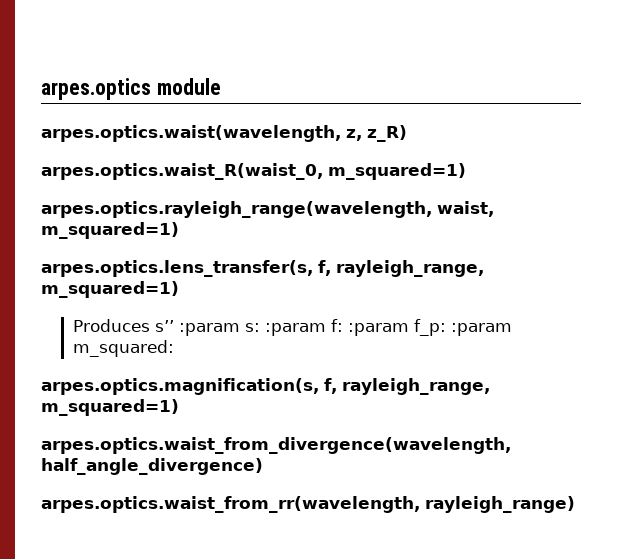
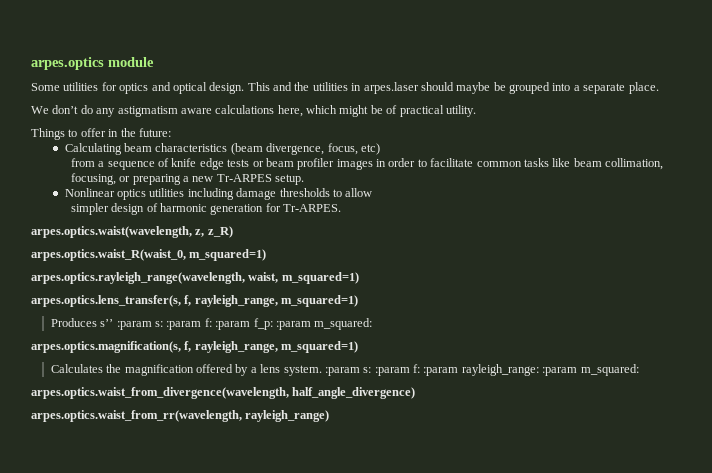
+ Some utilities for optics and optical design. This and the utilities in arpes.laser should maybe be grouped into a separate place.
+ We don’t do any astigmatism aware calculations here, which might be of practical utility.
+ Things to offer in the future:
+ Calculating beam characteristics (beam divergence, focus, etc)
+ from a sequence of knife edge tests or beam profiler images in order to facilitate common tasks like beam collimation, focusing, or preparing a new Tr-ARPES setup.
+ Nonlinear optics utilities including damage thresholds to allow
+ simpler design of harmonic generation for Tr-ARPES.
+ Calculates the magnification offered by a lens system. :param s: :param f: :param rayleigh_range: :param m_squared:

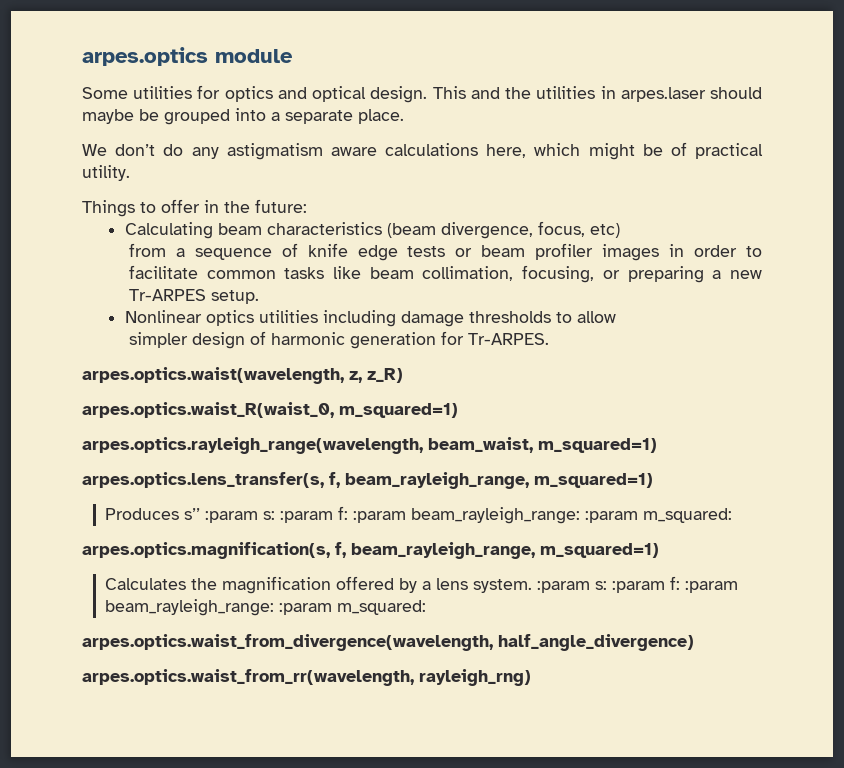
- arpes.optics.rayleigh_range(wavelength, waist, m_squared=1)
+ arpes.optics.rayleigh_range(wavelength, beam_waist, m_squared=1)
- arpes.optics.lens_transfer(s, f, rayleigh_range, m_squared=1)
+ arpes.optics.lens_transfer(s, f, beam_rayleigh_range, m_squared=1)
- Produces s’’ :param s: :param f: :param f_p: :param m_squared:
+ Produces s’’ :param s: :param f: :param beam_rayleigh_range: :param m_squared:
- arpes.optics.magnification(s, f, rayleigh_range, m_squared=1)
+ arpes.optics.magnification(s, f, beam_rayleigh_range, m_squared=1)
- Calculates the magnification offered by a lens system. :param s: :param f: :param rayleigh_range: :param m_squared:
+ Calculates the magnification offered by a lens system. :param s: :param f: :param beam_rayleigh_range: :param m_squared:
- arpes.optics.waist_from_rr(wavelength, rayleigh_range)
+ arpes.optics.waist_from_rr(wavelength, rayleigh_rng)

